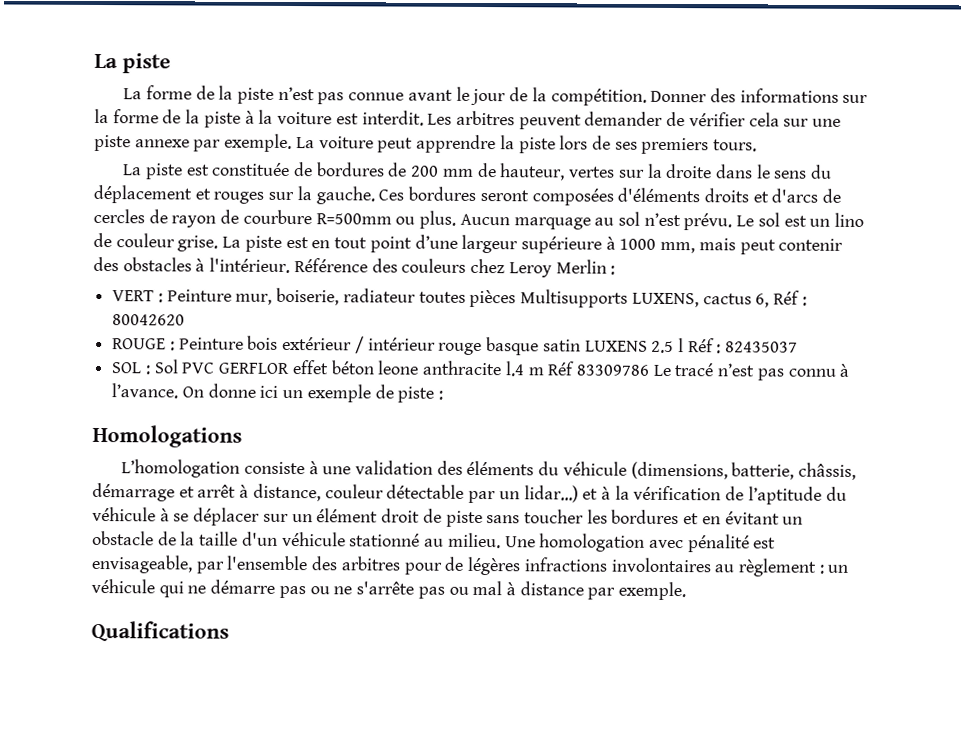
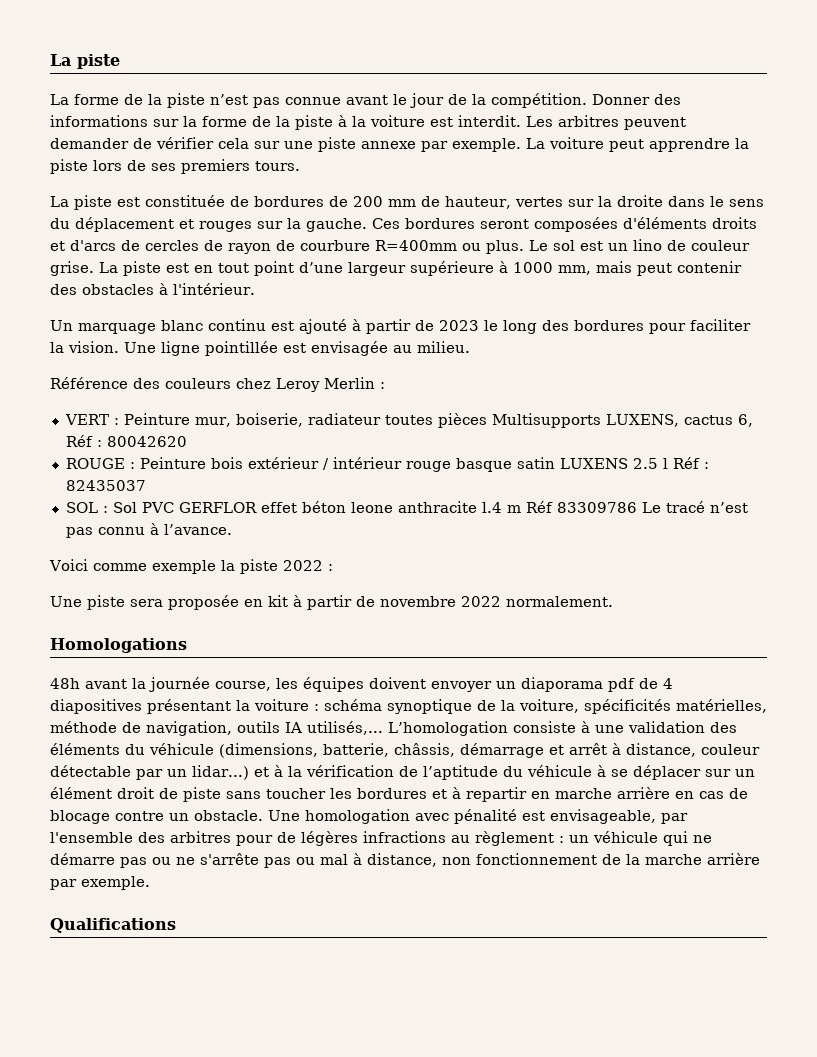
- Ces bordures seront composées d'éléments droits et d'arcs de cercles de rayon de courbure R=500mm ou plus.
+ Ces bordures seront composées d'éléments droits et d'arcs de cercles de rayon de courbure R=400mm ou plus.
- Aucun marquage au sol n’est prévu.
- La piste est en tout point d’une largeur supérieure à 1000 mm, mais peut contenir des obstacles à l'intérieur. Référence des couleurs chez Leroy Merlin :
+ La piste est en tout point d’une largeur supérieure à 1000 mm, mais peut contenir des obstacles à l'intérieur.
+ Un marquage blanc continu est ajouté à partir de 2023 le long des bordures pour faciliter la vision. Une ligne pointillée est envisagée au milieu.
+ Référence des couleurs chez Leroy Merlin :
- Sol PVC GERFLOR effet béton leone anthracite l.4 m Réf 83309786 Le tracé n’est pas connu à l’avance. On donne ici un exemple de piste :
+ Sol PVC GERFLOR effet béton leone anthracite l.4 m Réf 83309786 Le tracé n’est pas connu à l’avance.
+ Voici comme exemple la piste 2022 :
+ Une piste sera proposée en kit à partir de novembre 2022 normalement.
  Homologations
- L’homologation consiste à une validation des éléments du véhicule (dimensions, batterie, châssis, démarrage et arrêt à distance, couleur détectable par un lidar...) et à la vérification de l’aptitude du véhicule à se déplacer sur un élément droit de piste sans toucher les bordures et en évitant un obstacle de la taille d'un véhicule stationné au milieu.
+ 48h avant la journée course, les équipes doivent envoyer un diaporama pdf de 4 diapositives présentant la voiture : schéma synoptique de la voiture, spécificités matérielles, méthode de navigation, outils IA utilisés,... L’homologation consiste à une validation des éléments du véhicule (dimensions, batterie, châssis, démarrage et arrêt à distance, couleur détectable par un lidar...) et à la vérification de l’aptitude du véhicule à se déplacer sur un élément droit de piste sans toucher les bordures et à repartir en marche arrière en cas de blocage contre un obstacle.
- Une homologation avec pénalité est envisageable, par l'ensemble des arbitres pour de légères infractions involontaires au règlement : un véhicule qui ne démarre pas ou ne s'arrête pas ou mal à distance par exemple.
+ Une homologation avec pénalité est envisageable, par l'ensemble des arbitres pour de légères infractions au règlement : un véhicule qui ne démarre pas ou ne s'arrête pas ou mal à distance, non fonctionnement de la marche arrière par exemple.

